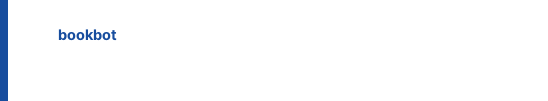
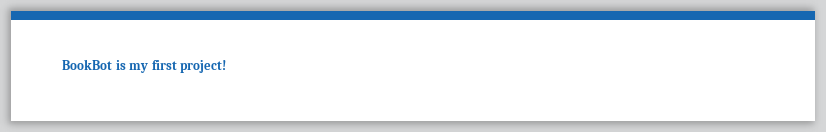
- bookbot
+ BookBot is my first project!

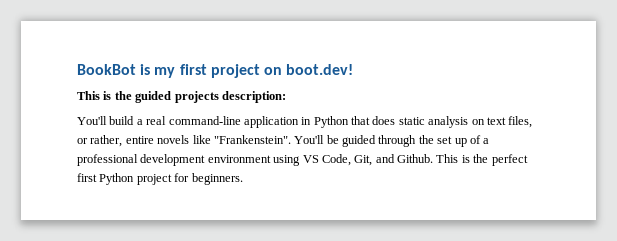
- BookBot is my first project!
+ BookBot is my first project on boot.dev!
+ This is the guided projects description:
+ You'll build a real command-line application in Python that does static analysis on text files, or rather, entire novels like "Frankenstein". You'll be guided through the set up of a professional development environment using VS Code, Git, and Github. This is the perfect first Python project for beginners.

